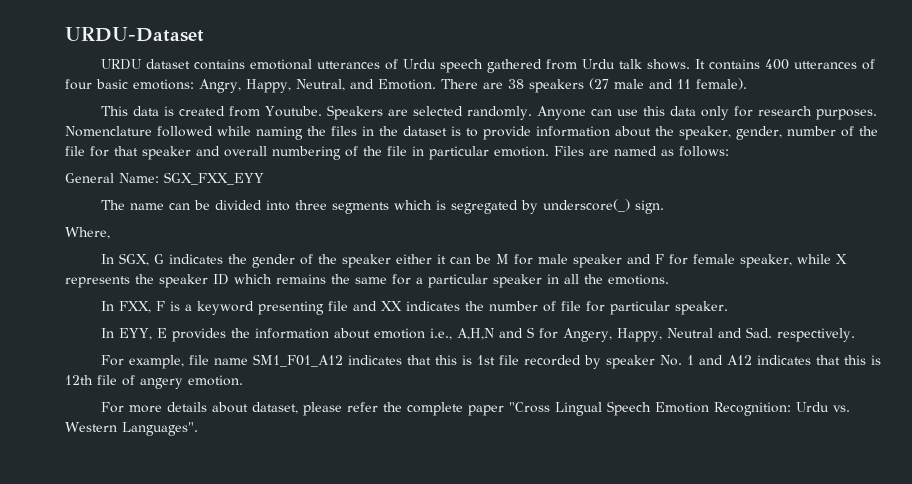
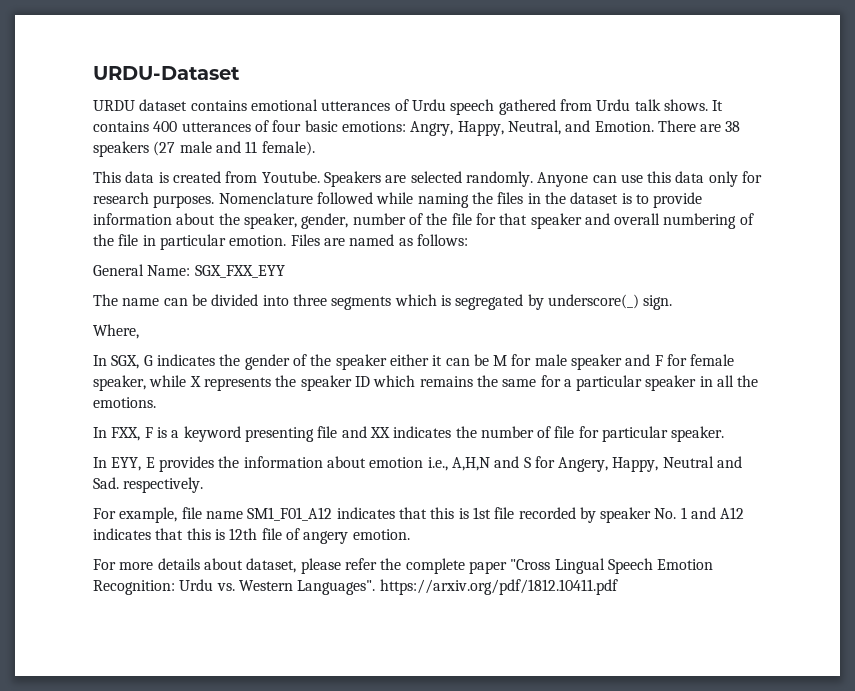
- For more details about dataset, please refer the complete paper "Cross Lingual Speech Emotion Recognition: Urdu vs. Western Languages".
+ For more details about dataset, please refer the complete paper "Cross Lingual Speech Emotion Recognition: Urdu vs. Western Languages". https://arxiv.org/pdf/1812.10411.pdf

